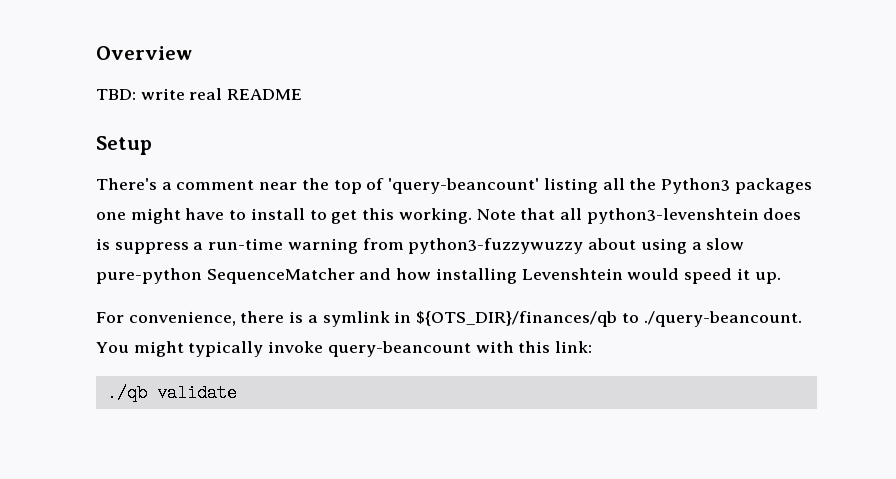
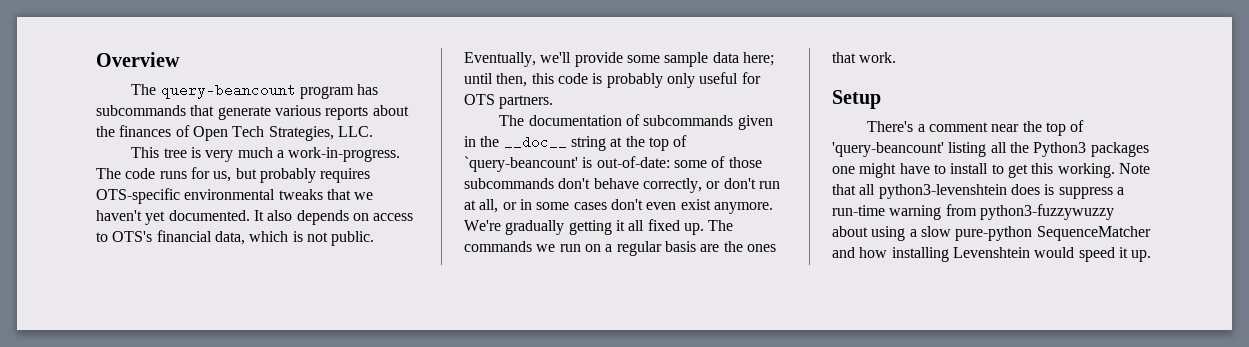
- TBD: write real README
+ The query-beancount program has subcommands that generate various reports about the finances of Open Tech Strategies, LLC.
+ This tree is very much a work-in-progress. The code runs for us, but probably requires OTS-specific environmental tweaks that we haven't yet documented. It also depends on access to OTS's financial data, which is not public. Eventually, we'll provide some sample data here; until then, this code is probably only useful for OTS partners.
+ The documentation of subcommands given in the __doc__ string at the top of `query-beancount' is out-of-date: some of those subcommands don't behave correctly, or don't run at all, or in some cases don't even exist anymore. We're gradually getting it all fixed up. The commands we run on a regular basis are the ones that work.
- For convenience, there is a symlink in ${OTS_DIR}/finances/qb to ./query-beancount. You might typically invoke query-beancount with this link:
- ./qb validate

